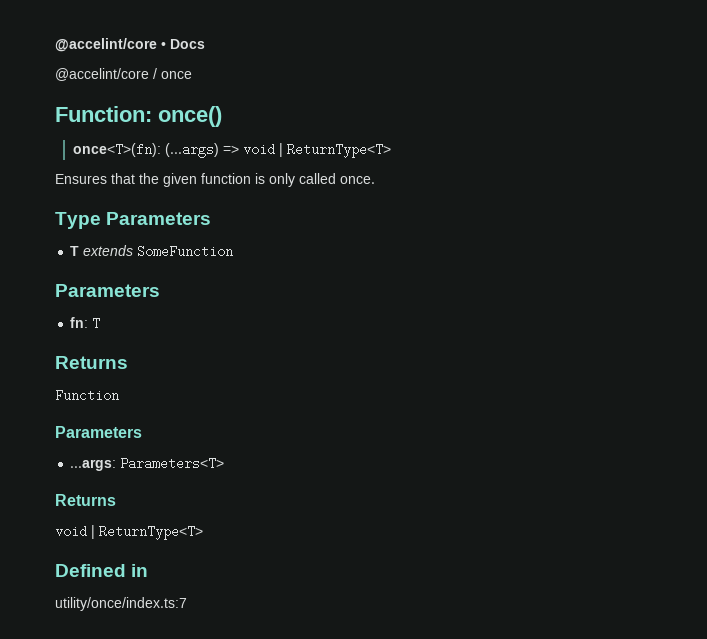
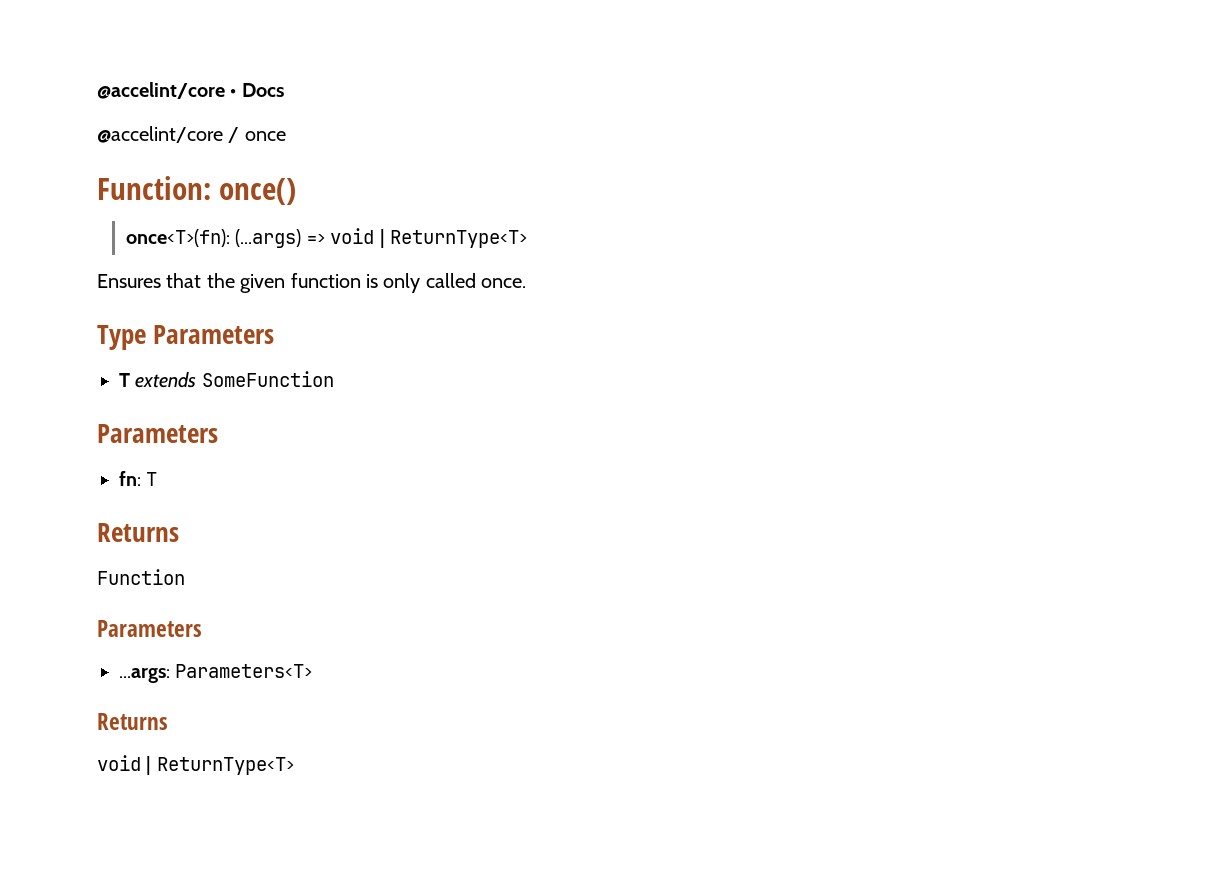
- Defined in
- utility/once/index.ts:7

